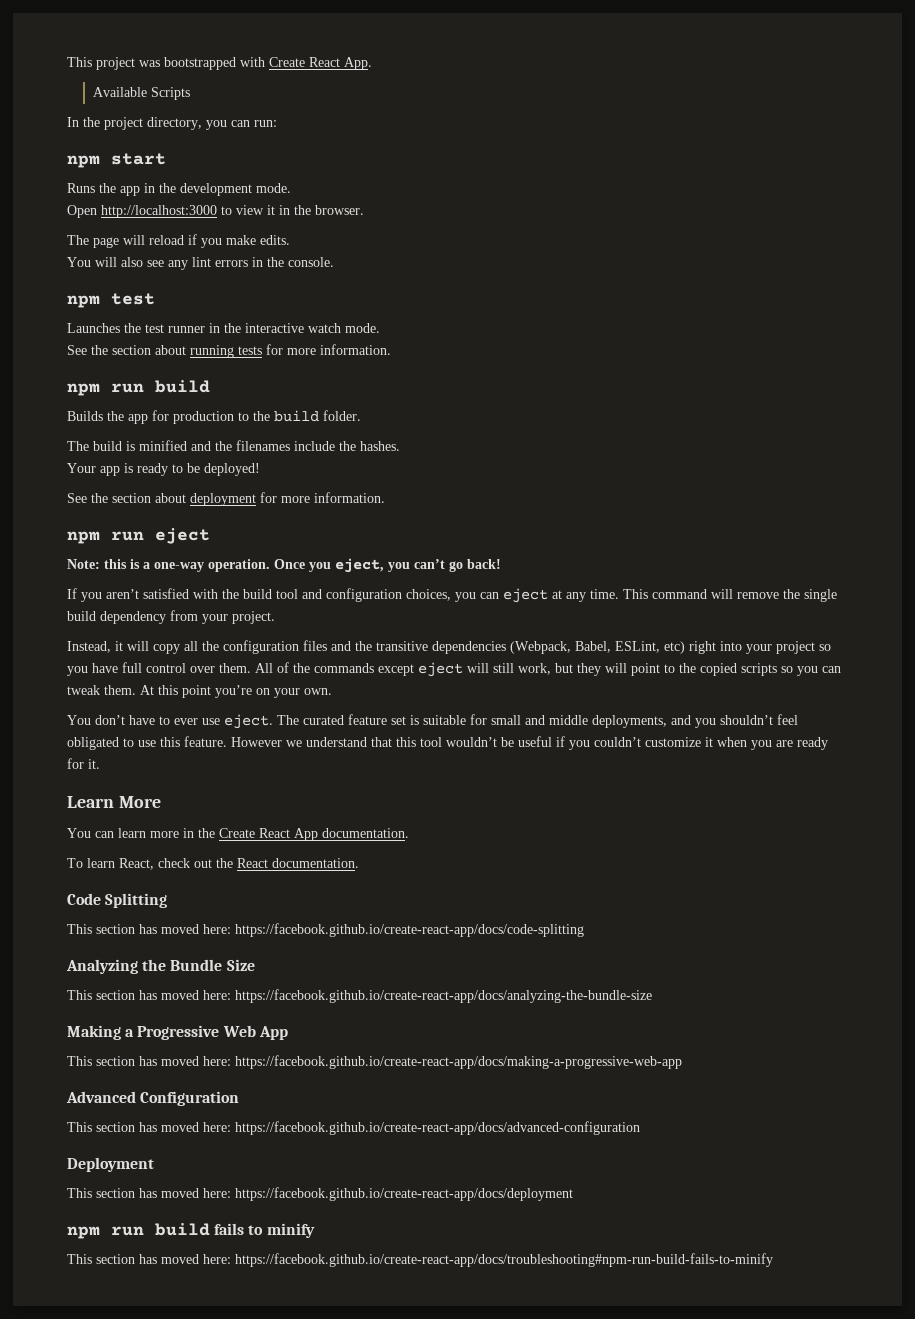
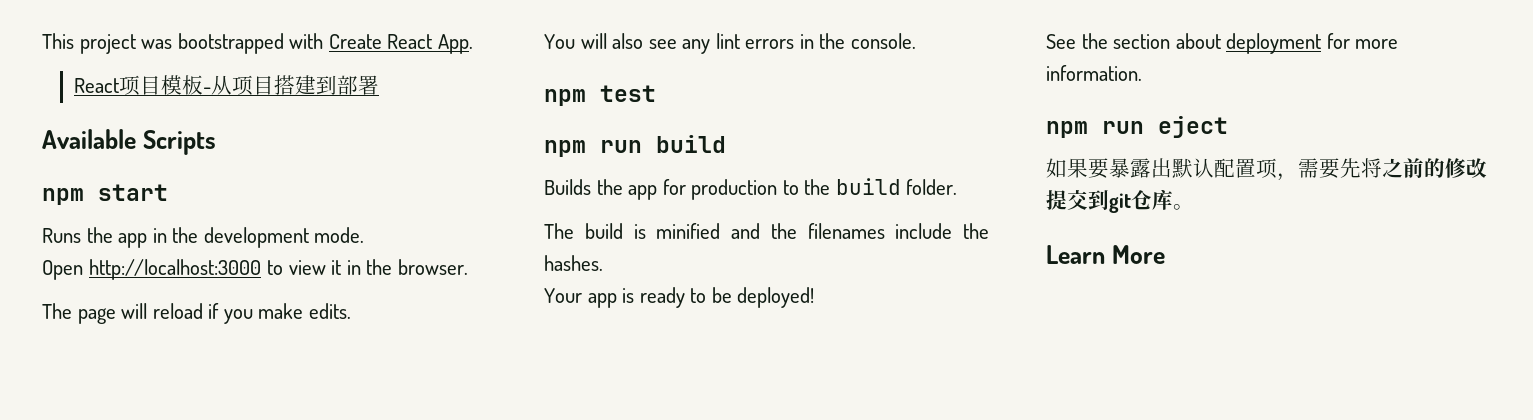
+ React项目模板-从项目搭建到部署
  Available Scripts
- In the project directory, you can run:
- Launches the test runner in the interactive watch mode.
- See the section about running tests for more information.
- Note: this is a one-way operation. Once you eject, you can’t go back!
- If you aren’t satisfied with the build tool and configuration choices, you can eject at any time. This command will remove the single build dependency from your project.
- Instead, it will copy all the configuration files and the transitive dependencies (Webpack, Babel, ESLint, etc) right into your project so you have full control over them. All of the commands except eject will still work, but they will point to the copied scripts so you can tweak them. At this point you’re on your own.
- You don’t have to ever use eject. The curated feature set is suitable for small and middle deployments, and you shouldn’t feel obligated to use this feature. However we understand that this tool wouldn’t be useful if you couldn’t customize it when you are ready for it.
+ 如果要暴露出默认配置项，需要先将之前的修改提交到git仓库。
  Learn More
- You can learn more in the Create React App documentation.
- To learn React, check out the React documentation.
- Code Splitting
- This section has moved here: https://facebook.github.io/create-react-app/docs/code-splitting
- Analyzing the Bundle Size
- This section has moved here: https://facebook.github.io/create-react-app/docs/analyzing-the-bundle-size
- Making a Progressive Web App
- This section has moved here: https://facebook.github.io/create-react-app/docs/making-a-progressive-web-app
- Advanced Configuration
- This section has moved here: https://facebook.github.io/create-react-app/docs/advanced-configuration
- Deployment
- This section has moved here: https://facebook.github.io/create-react-app/docs/deployment
- npm run build fails to minify
- This section has moved here: https://facebook.github.io/create-react-app/docs/troubleshooting#npm-run-build-fails-to-minify

